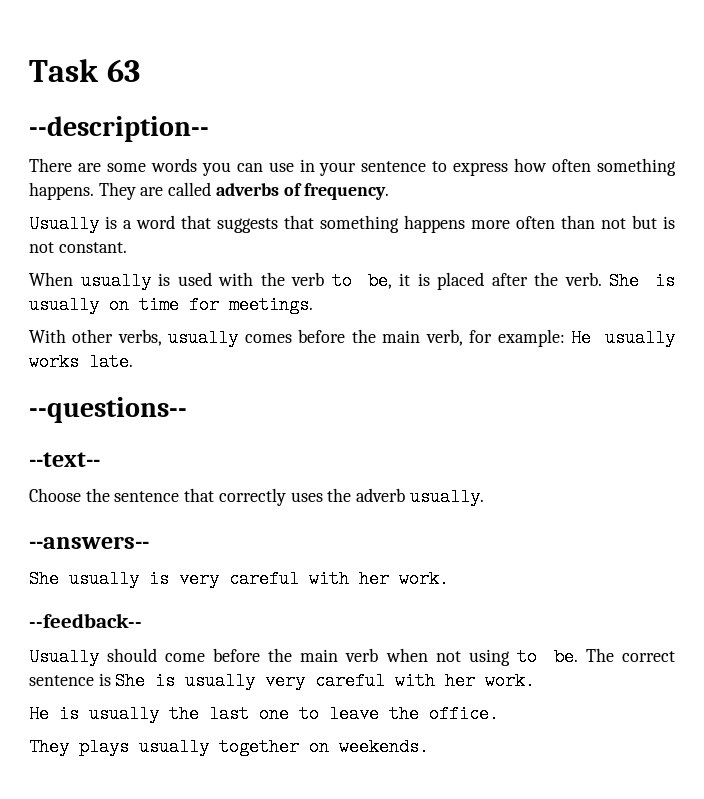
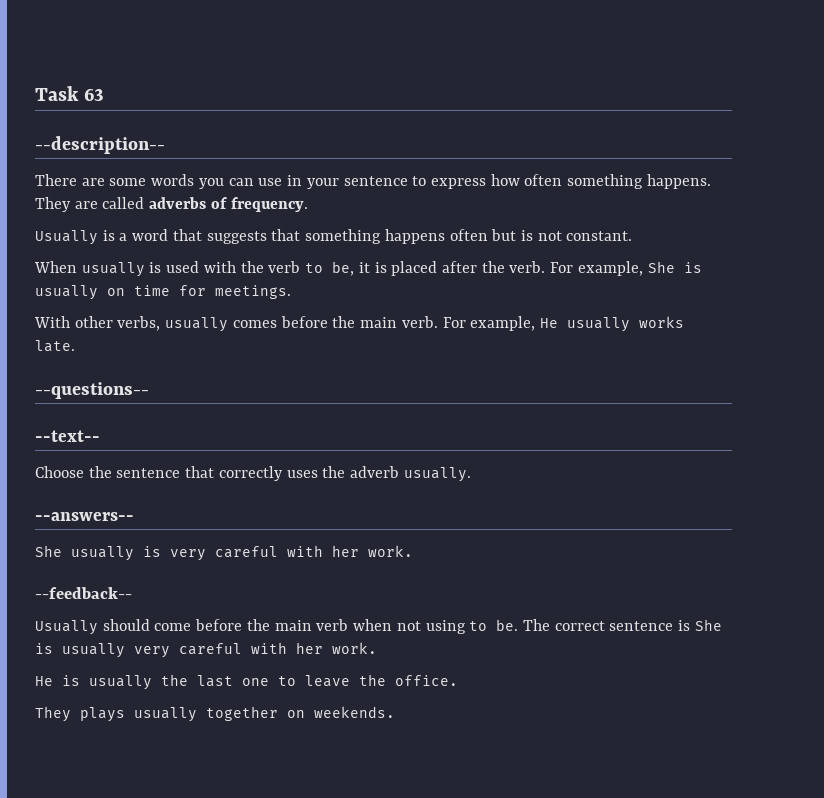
- Usually is a word that suggests that something happens more often than not but is not constant.
+ Usually is a word that suggests that something happens often but is not constant.
- She is usually on time for meetings.
+ For example, She is usually on time for meetings.
- With other verbs, usually comes before the main verb, for example: He usually works late.
+ With other verbs, usually comes before the main verb. For example, He usually works late.

